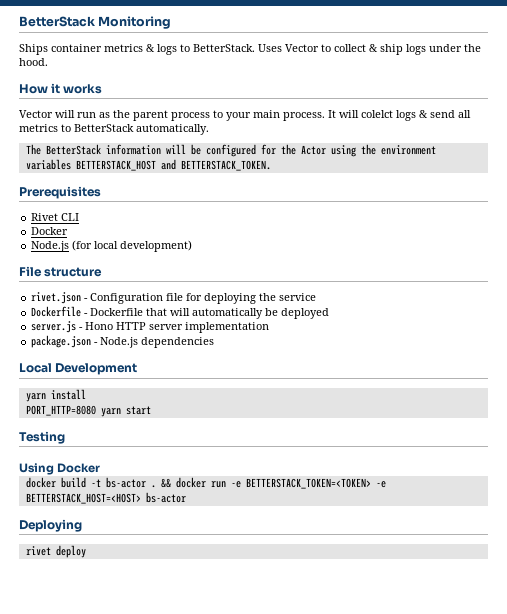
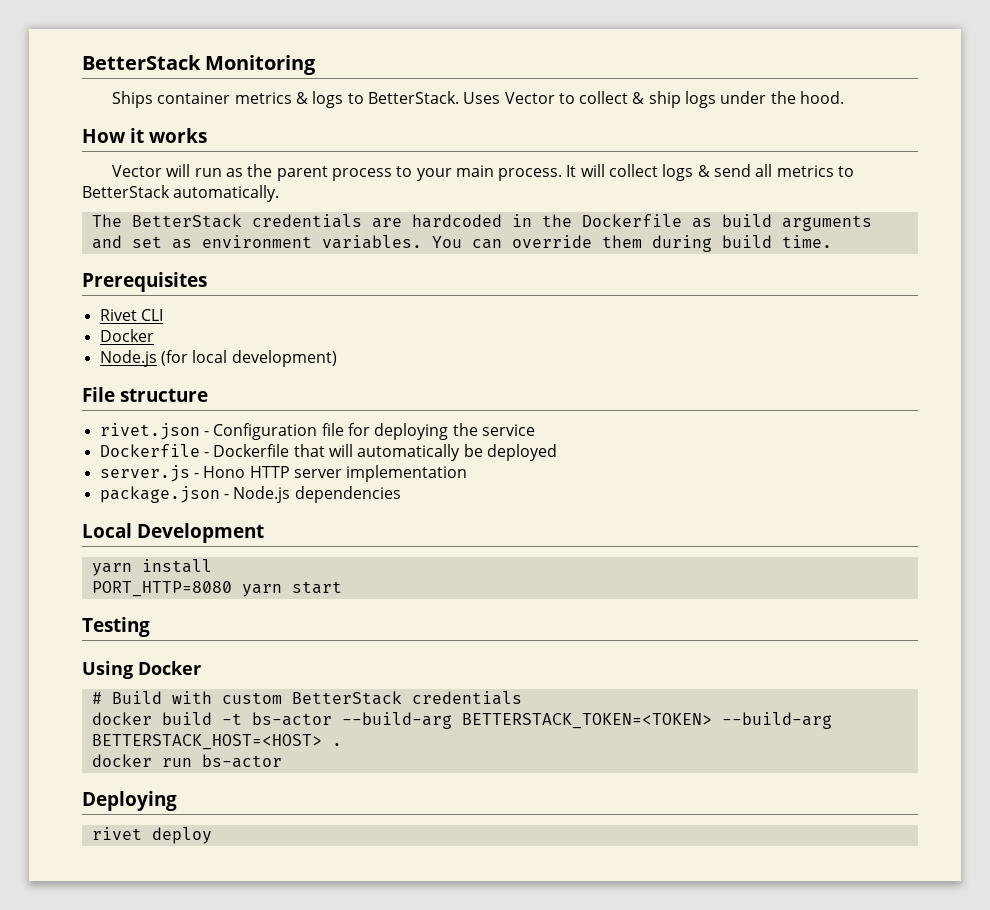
- It will colelct logs & send all metrics to BetterStack automatically.
+ It will collect logs & send all metrics to BetterStack automatically.
- The BetterStack information will be configured for the Actor using the environment variables BETTERSTACK_HOST and BETTERSTACK_TOKEN.
+ The BetterStack credentials are hardcoded in the Dockerfile as build arguments and set as environment variables. You can override them during build time.
+ # Build with custom BetterStack credentials
- docker build -t bs-actor . && docker run -e BETTERSTACK_TOKEN=<TOKEN> -e BETTERSTACK_HOST=<HOST> bs-actor
+ docker build -t bs-actor --build-arg BETTERSTACK_TOKEN=<TOKEN> --build-arg BETTERSTACK_HOST=<HOST> .
+ docker run bs-actor

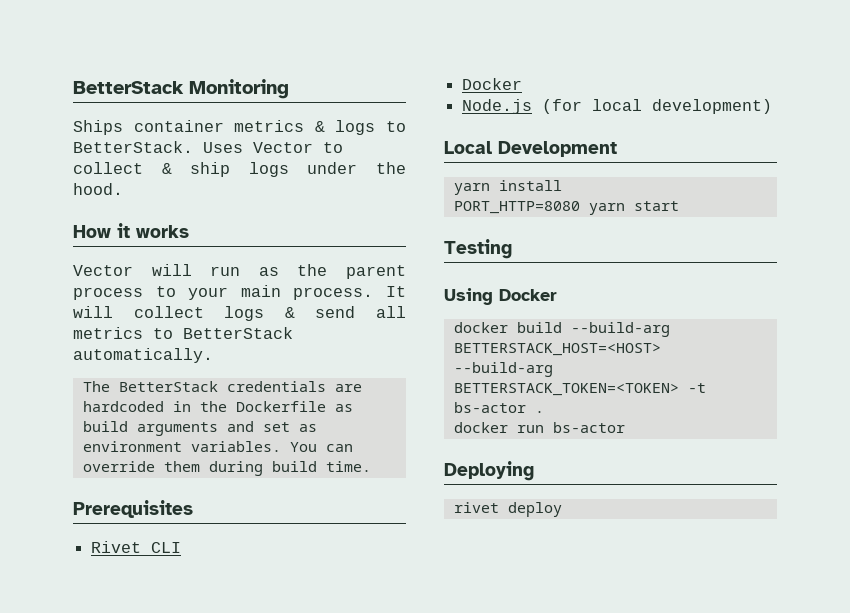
- File structure
- rivet.json - Configuration file for deploying the service
- Dockerfile - Dockerfile that will automatically be deployed
- server.js - Hono HTTP server implementation
- package.json - Node.js dependencies
- # Build with custom BetterStack credentials
- docker build -t bs-actor --build-arg BETTERSTACK_TOKEN=<TOKEN> --build-arg BETTERSTACK_HOST=<HOST> .
+ docker build --build-arg BETTERSTACK_HOST=<HOST> --build-arg BETTERSTACK_TOKEN=<TOKEN> -t bs-actor .

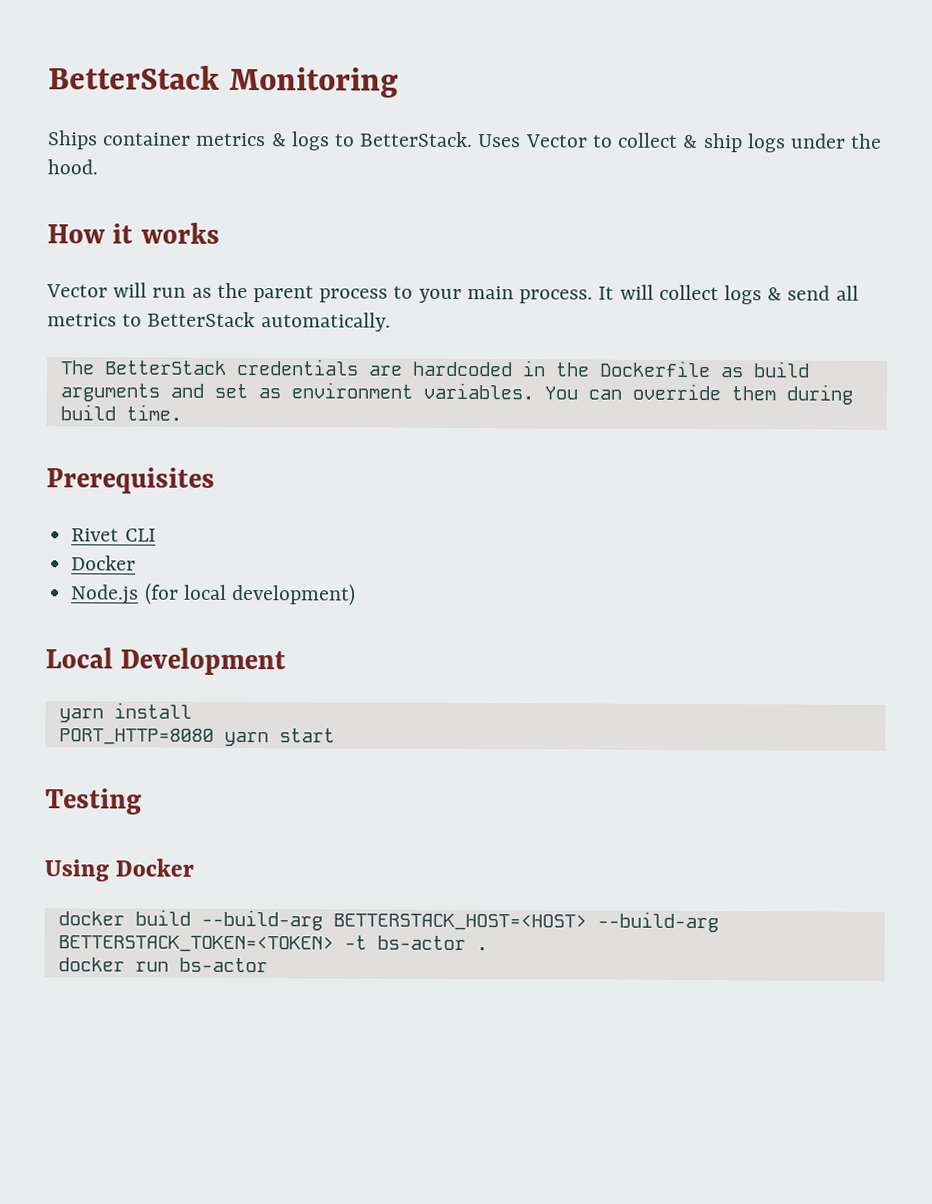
- Deploying
- rivet deploy

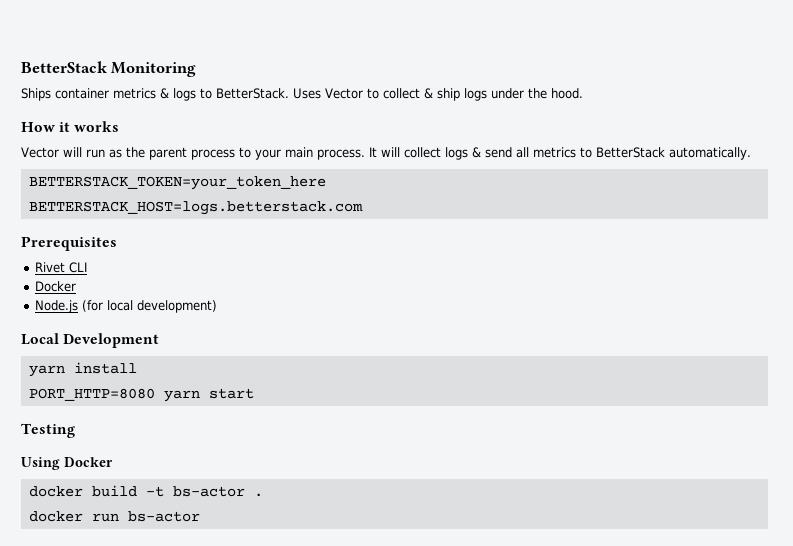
- The BetterStack credentials are hardcoded in the Dockerfile as build arguments and set as environment variables. You can override them during build time.
+ BETTERSTACK_TOKEN=your_token_here
+ BETTERSTACK_HOST=logs.betterstack.com
- docker build --build-arg BETTERSTACK_HOST=<HOST> --build-arg BETTERSTACK_TOKEN=<TOKEN> -t bs-actor .
+ docker build -t bs-actor .

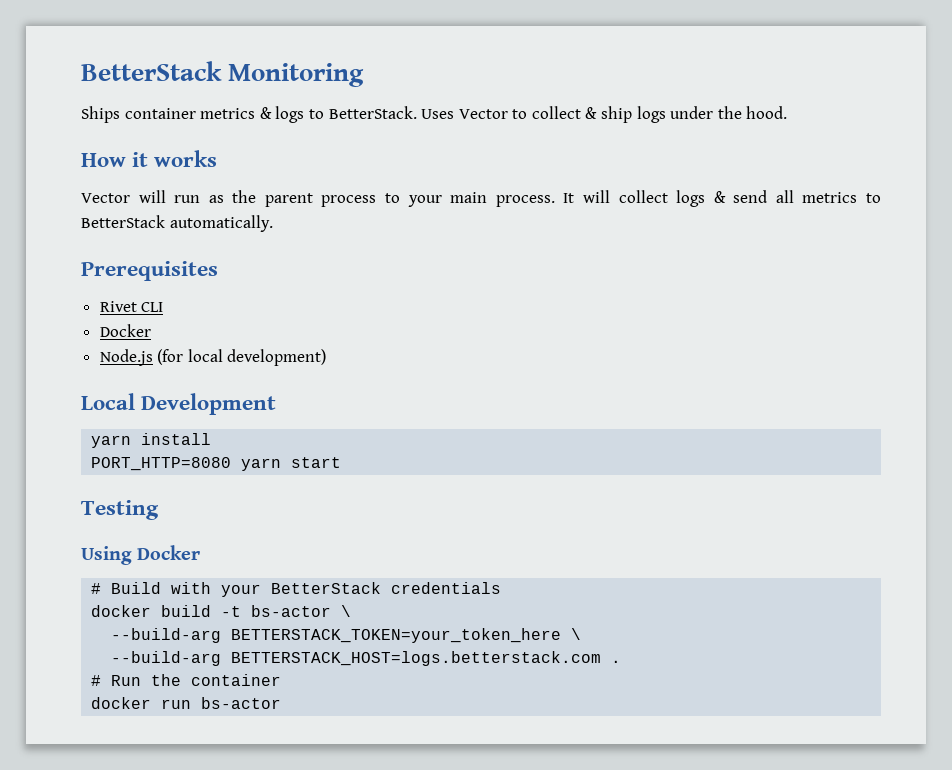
- BETTERSTACK_TOKEN=your_token_here
- BETTERSTACK_HOST=logs.betterstack.com
- docker build -t bs-actor .
+ # Build with your BetterStack credentials
+ docker build -t bs-actor \
+ --build-arg BETTERSTACK_TOKEN=your_token_here \
+ --build-arg BETTERSTACK_HOST=logs.betterstack.com .
+ # Run the container

